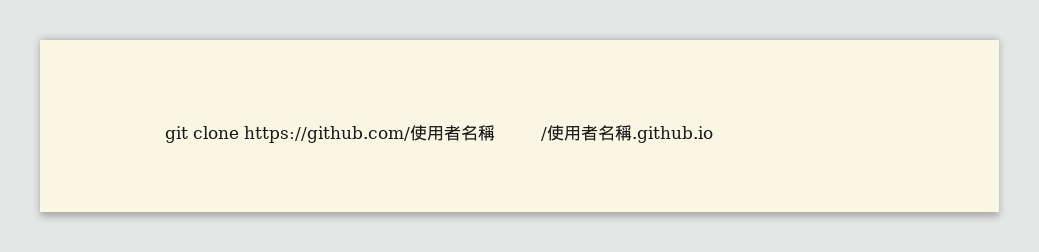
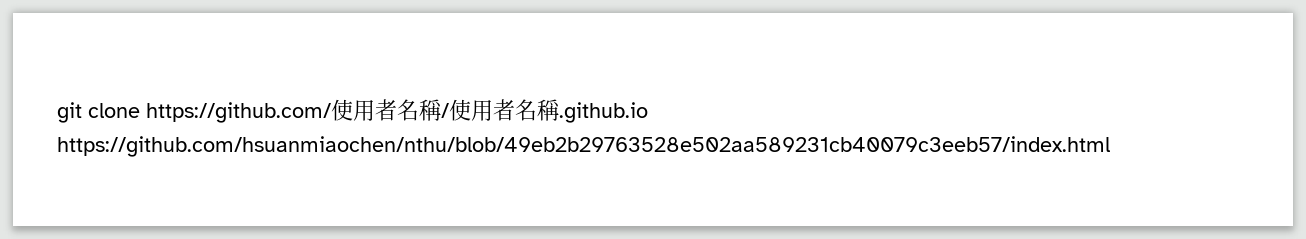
- git clone https://github.com/使用者名稱/使用者名稱.github.io
+ git clone https://github.com/使用者名稱/使用者名稱.github.io https://github.com/hsuanmiaochen/nthu/blob/49eb2b29763528e502aa589231cb40079c3eeb57/index.html

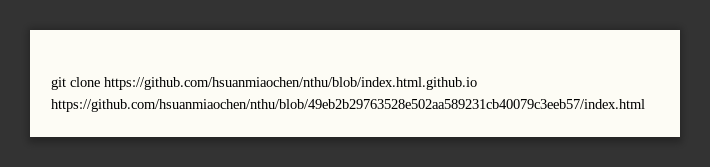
- git clone https://github.com/使用者名稱/使用者名稱.github.io https://github.com/hsuanmiaochen/nthu/blob/49eb2b29763528e502aa589231cb40079c3eeb57/index.html
+ git clone https://github.com/hsuanmiaochen/nthu/blob/index.html.github.io https://github.com/hsuanmiaochen/nthu/blob/49eb2b29763528e502aa589231cb40079c3eeb57/index.html

